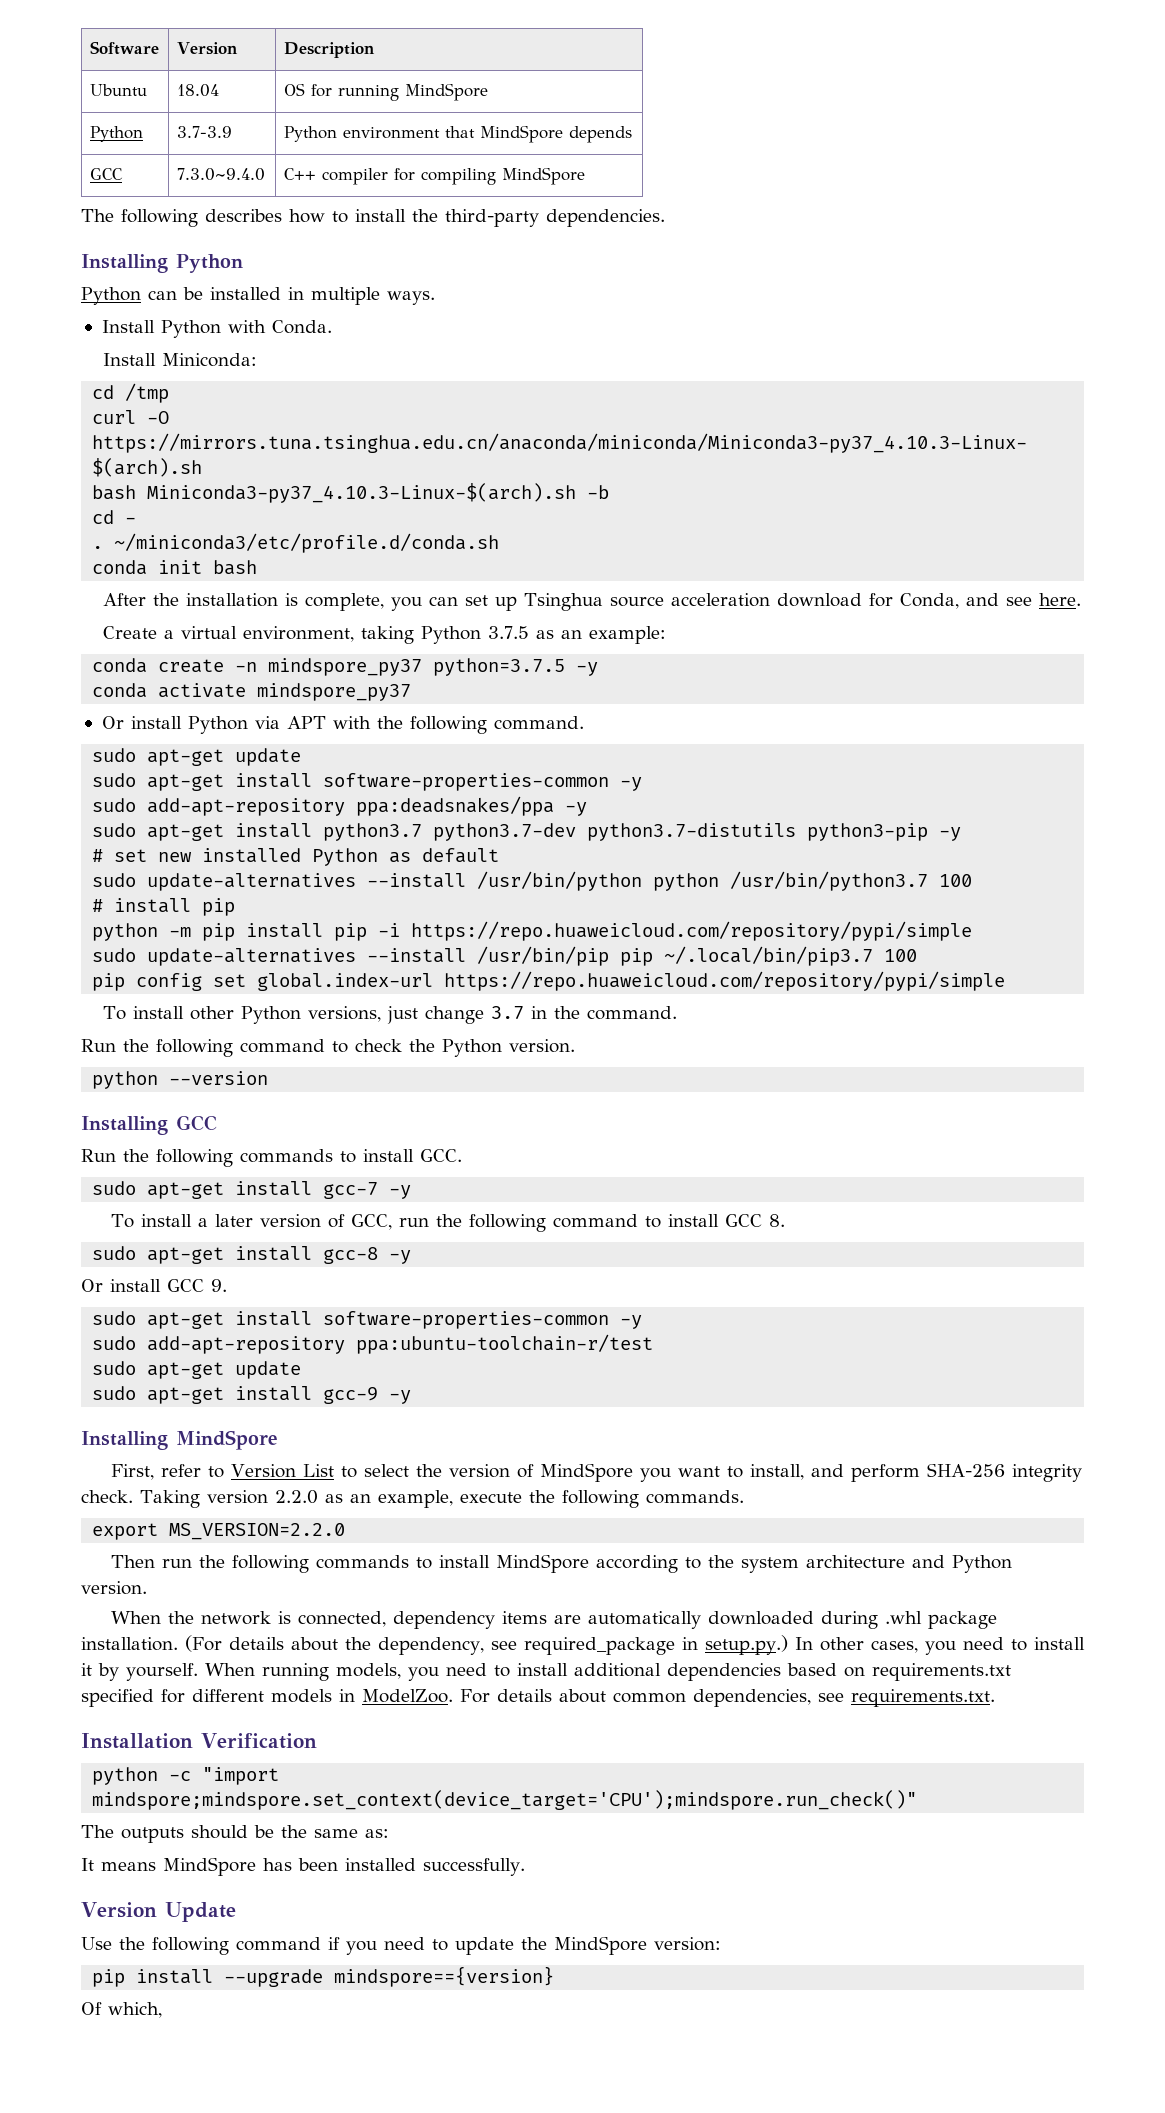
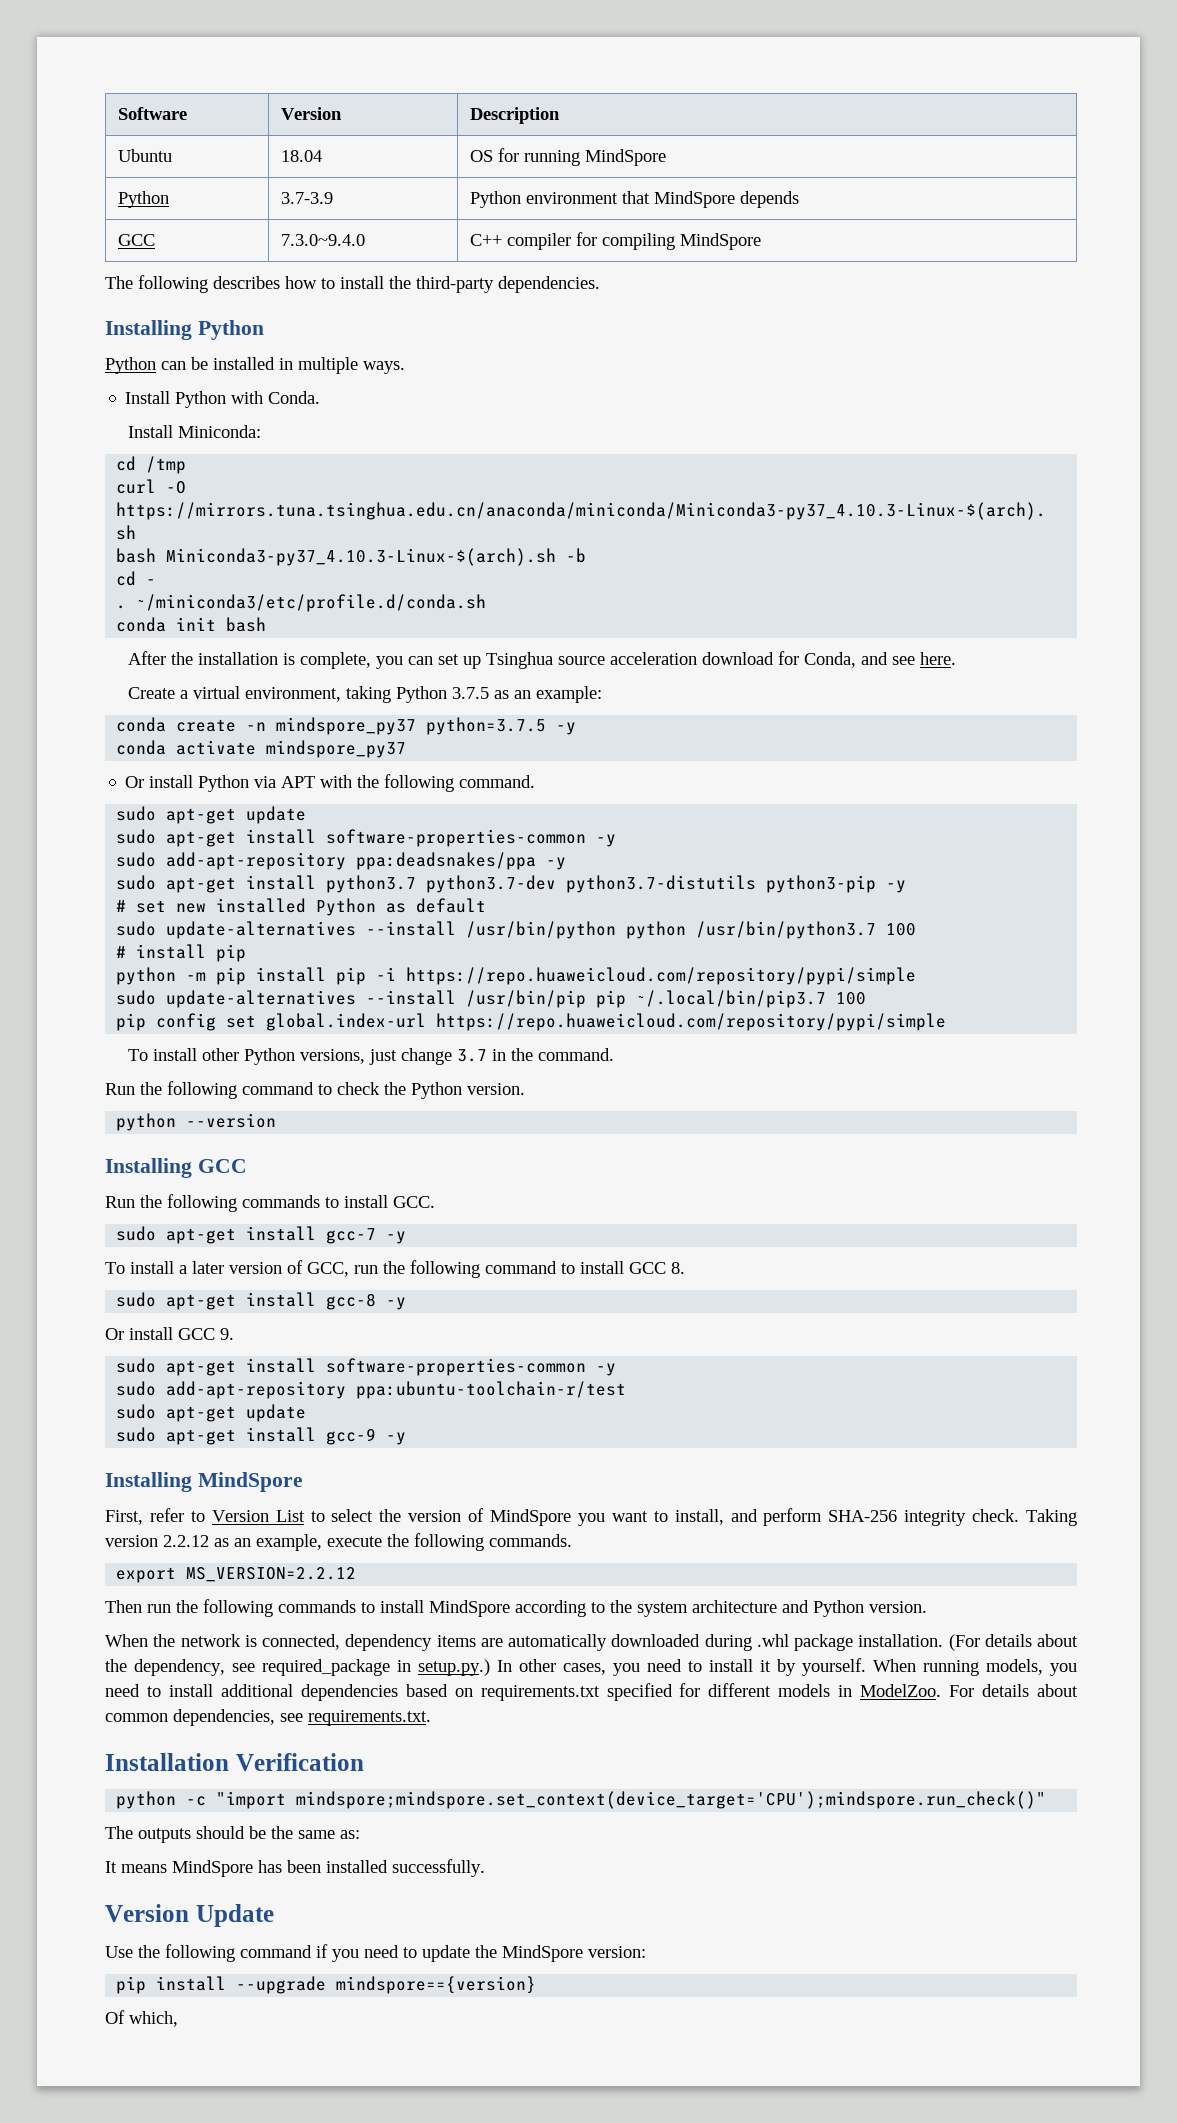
- Taking version 2.2.0 as an example, execute the following commands.
+ Taking version 2.2.12 as an example, execute the following commands.
- export MS_VERSION=2.2.0
+ export MS_VERSION=2.2.12

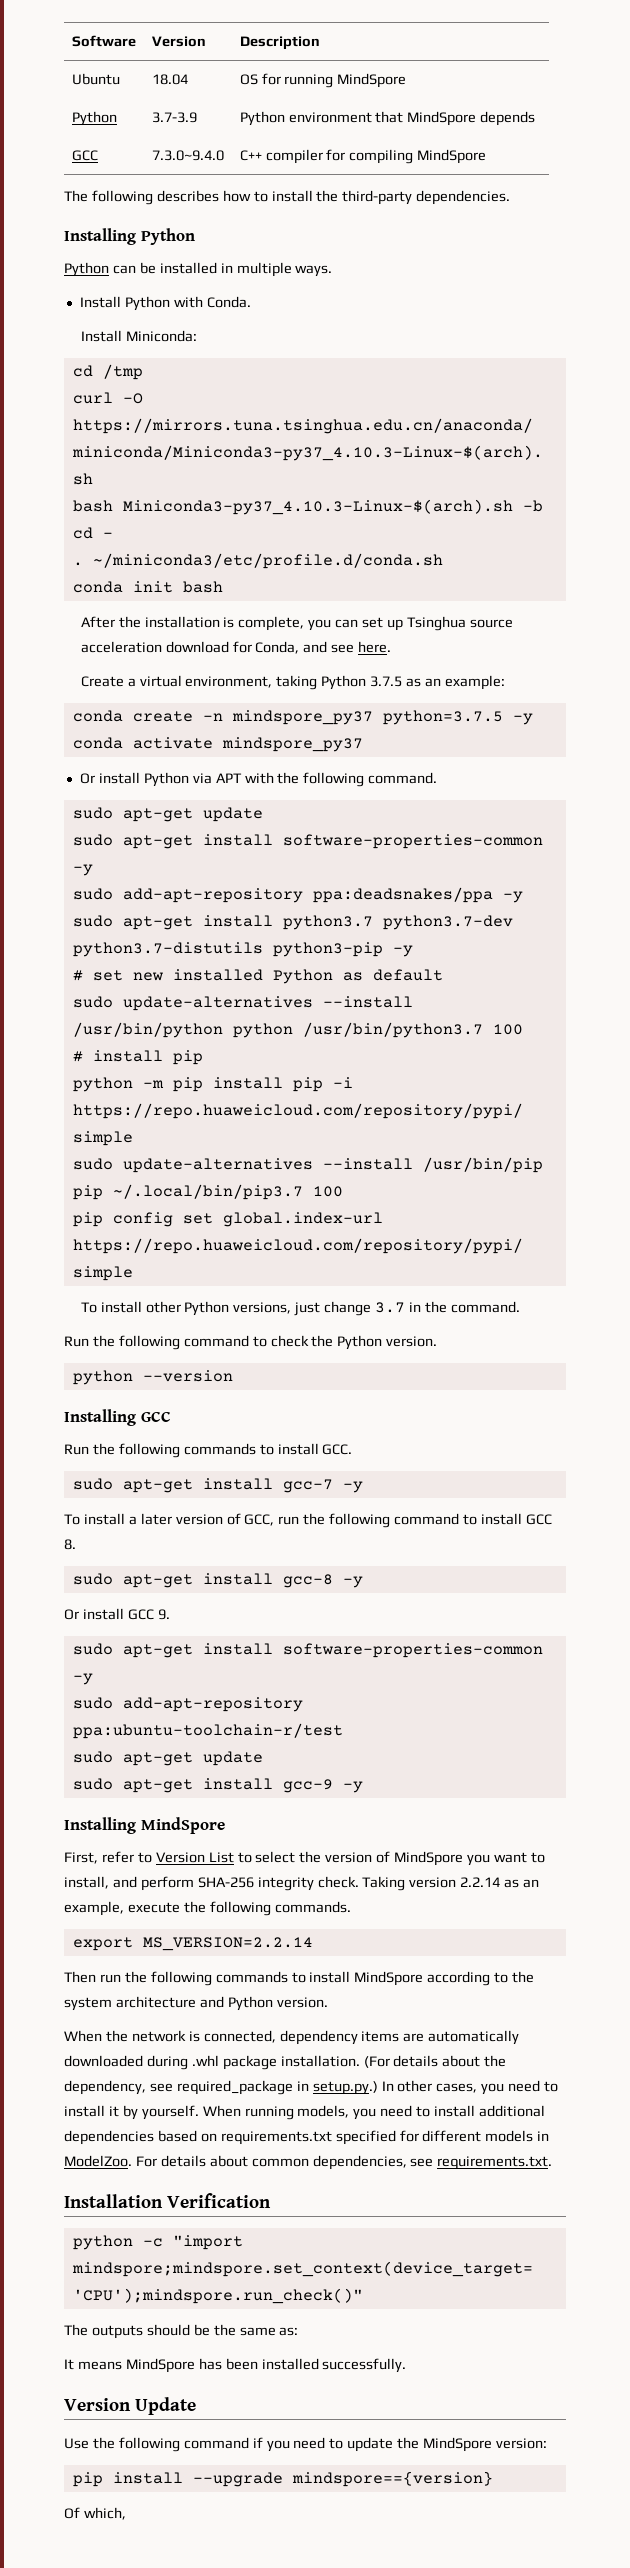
- Taking version 2.2.12 as an example, execute the following commands.
+ Taking version 2.2.14 as an example, execute the following commands.
- export MS_VERSION=2.2.12
+ export MS_VERSION=2.2.14

